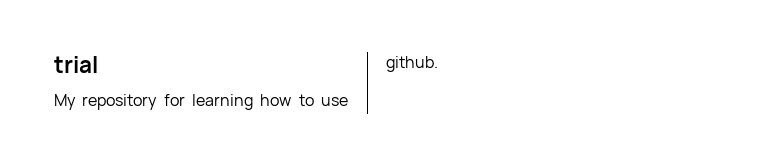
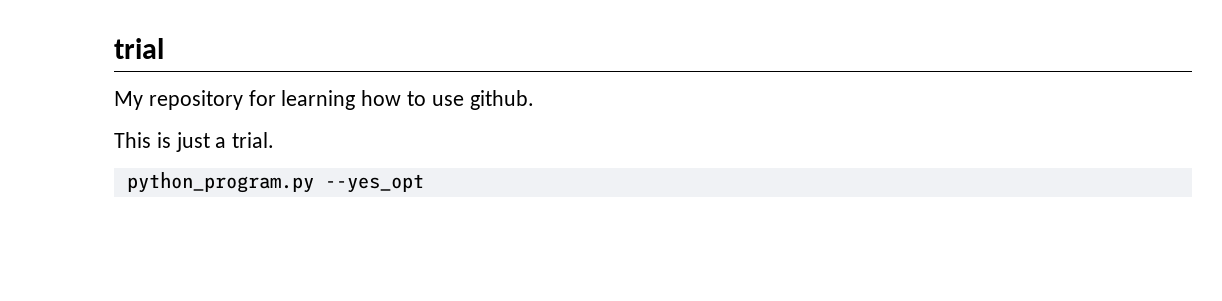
+ This is just a trial.
+ python_program.py --yes_opt

